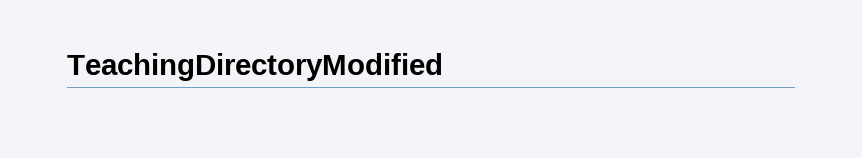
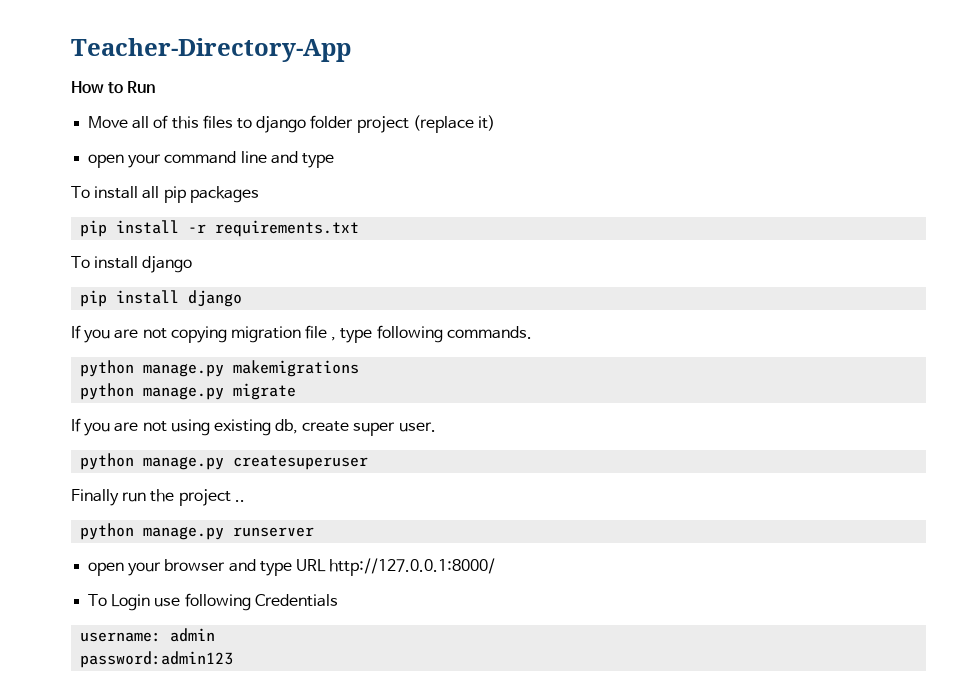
- TeachingDirectoryModified
+ Teacher-Directory-App
+ How to Run
+ Move all of this files to django folder project (replace it)
+ open your command line and type
+ To install all pip packages
+ pip install -r requirements.txt
+ To install django
+ pip install django
+ If you are not copying migration file , type following commands.
+ python manage.py makemigrations
+ python manage.py migrate
+ If you are not using existing db, create super user.
+ python manage.py createsuperuser
+ Finally run the project ..
+ python manage.py runserver
+ open your browser and type URL http://127.0.0.1:8000/
+ To Login use following Credentials
+ username: admin
+ password:admin123

